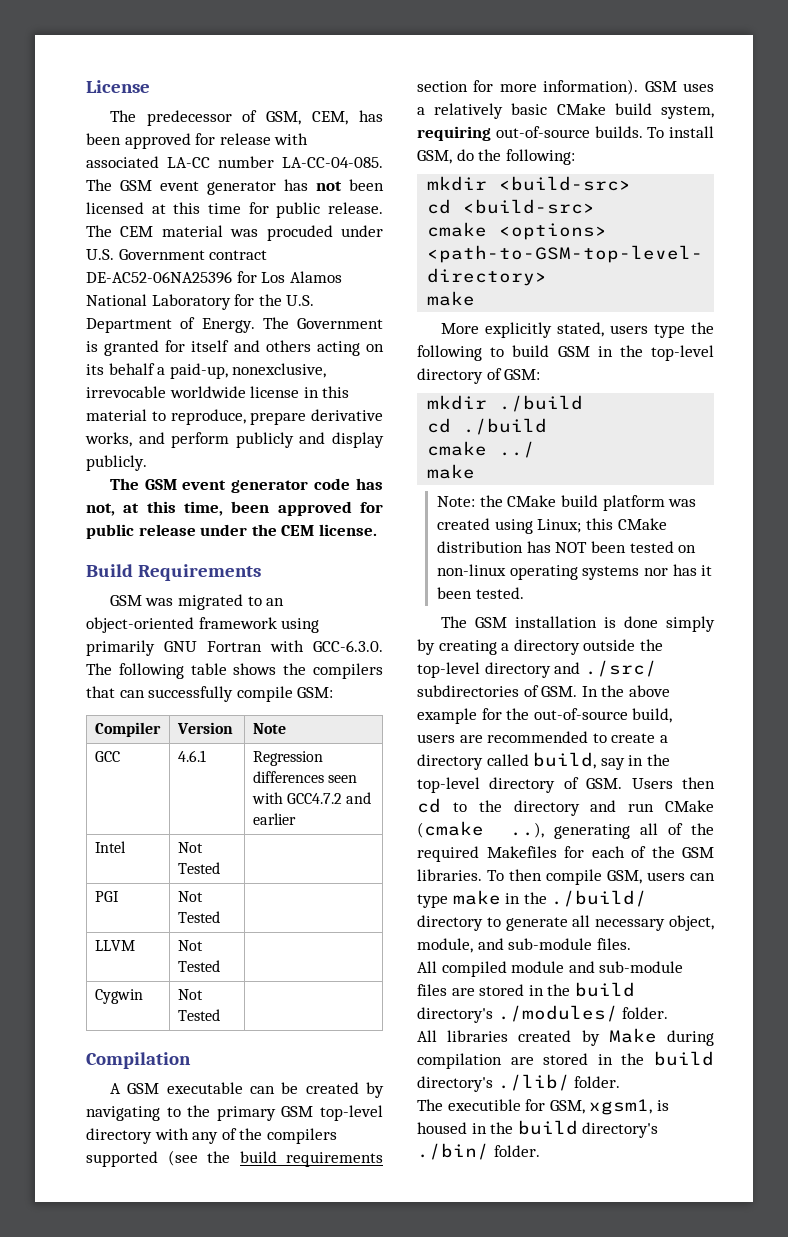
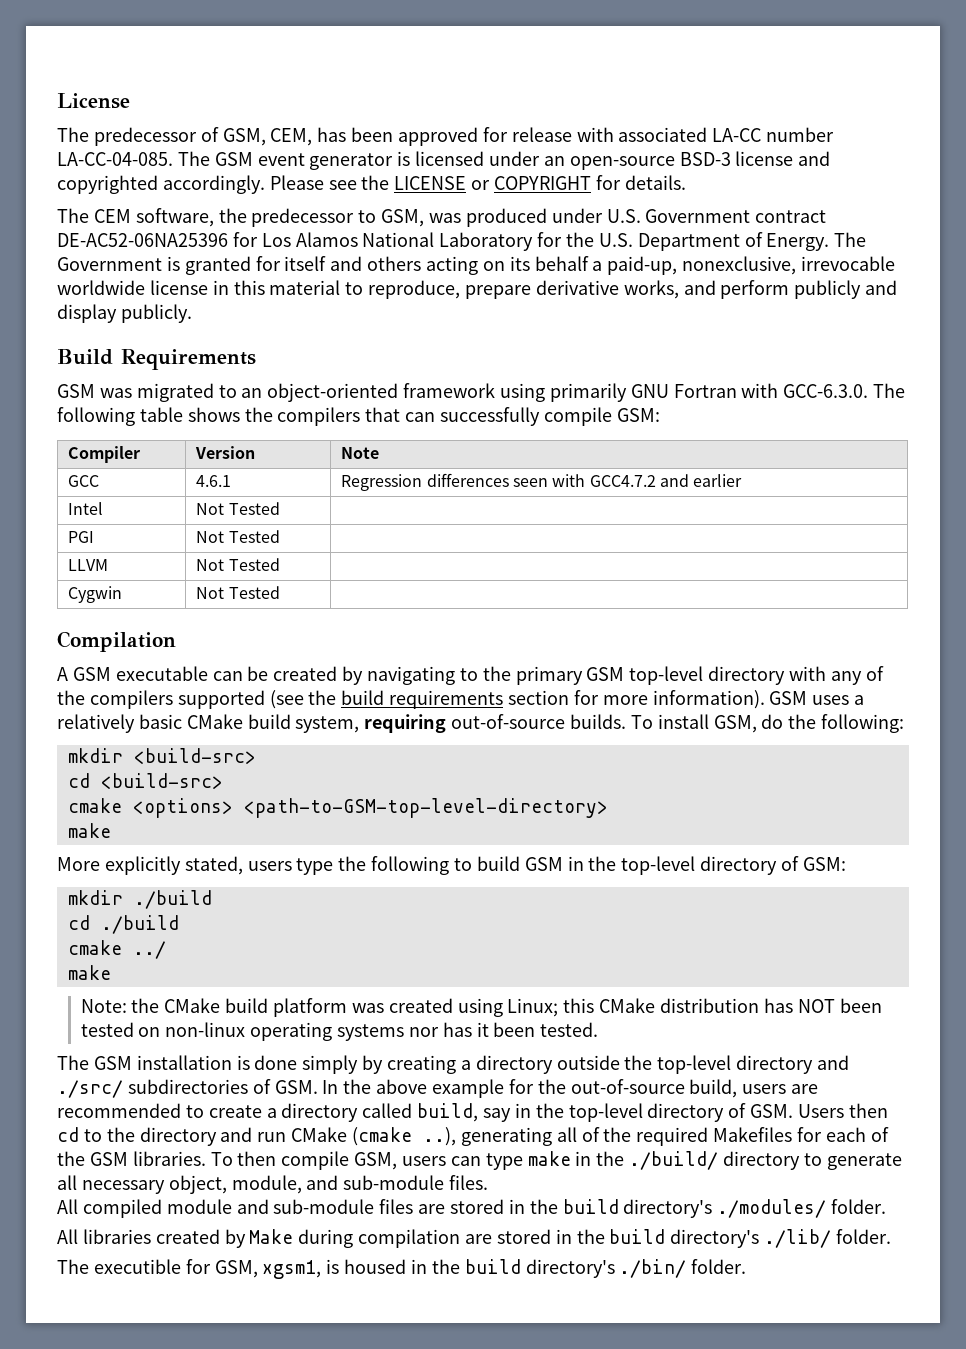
- The GSM event generator has not been licensed at this time for public release. The CEM material was procuded under U.S. Government contract DE-AC52-06NA25396 for Los Alamos National Laboratory for the U.S. Department of Energy.
+ The GSM event generator is licensed under an open-source BSD-3 license and copyrighted accordingly. Please see the LICENSE or COPYRIGHT for details.
+ The CEM software, the predecessor to GSM, was produced under U.S. Government contract DE-AC52-06NA25396 for Los Alamos National Laboratory for the U.S. Department of Energy.
- The GSM event generator code has not, at this time, been approved for public release under the CEM license.

